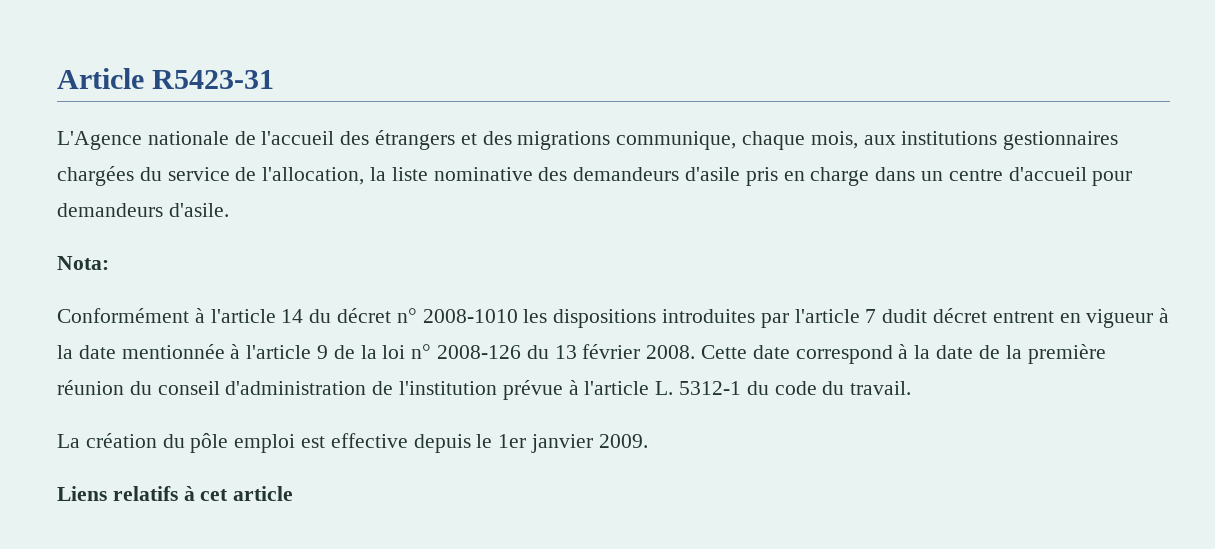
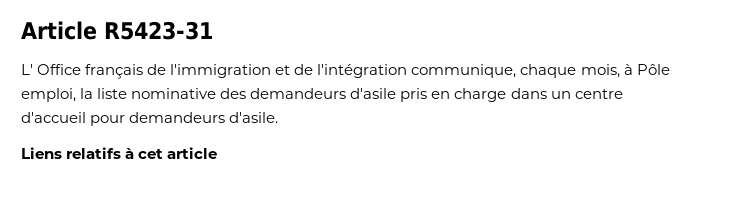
- L'Agence nationale de l'accueil des étrangers et des migrations communique, chaque mois, aux institutions gestionnaires chargées du service de l'allocation, la liste nominative des demandeurs d'asile pris en charge dans un centre d'accueil pour demandeurs d'asile.
+ L' Office français de l'immigration et de l'intégration communique, chaque mois, à Pôle emploi, la liste nominative des demandeurs d'asile pris en charge dans un centre d'accueil pour demandeurs d'asile.
- Nota:
- Conformément à l'article 14 du décret n° 2008-1010 les dispositions introduites par l'article 7 dudit décret entrent en vigueur à la date mentionnée à l'article 9 de la loi n° 2008-126 du 13 février 2008. Cette date correspond à la date de la première réunion du conseil d'administration de l'institution prévue à l'article L. 5312-1 du code du travail.
- La création du pôle emploi est effective depuis le 1er janvier 2009.

